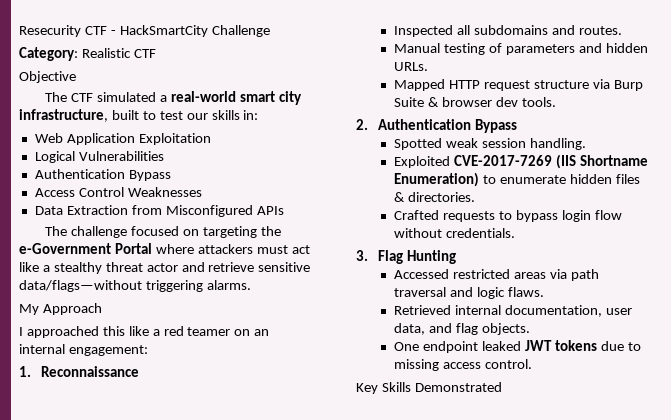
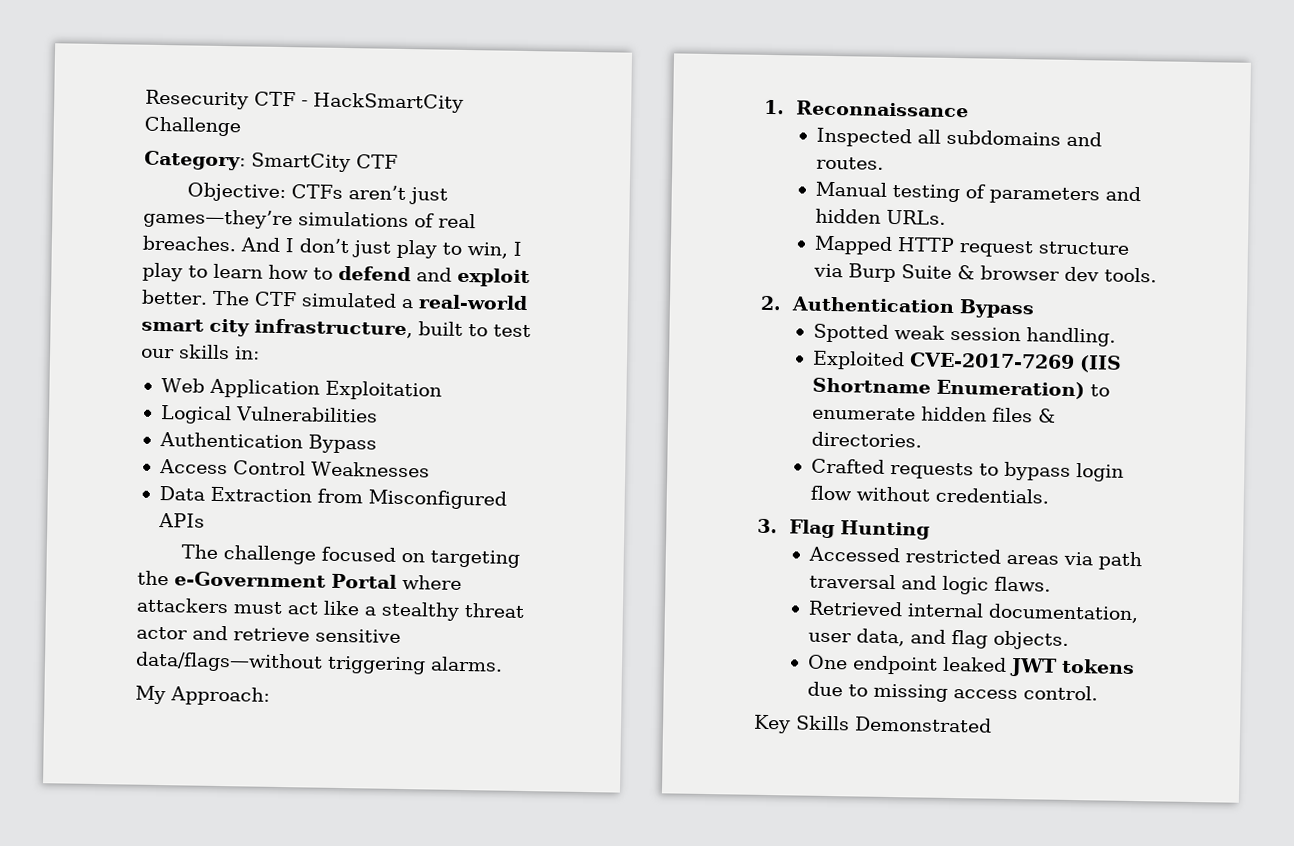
- Category: Realistic CTF
+ Category: SmartCity CTF
- Objective
- The CTF simulated a real-world smart city infrastructure, built to test our skills in:
+ Objective: CTFs aren’t just games—they’re simulations of real breaches. And I don’t just play to win, I play to learn how to defend and exploit better. The CTF simulated a real-world smart city infrastructure, built to test our skills in:
- My Approach
- I approached this like a red teamer on an internal engagement:
+ My Approach:

